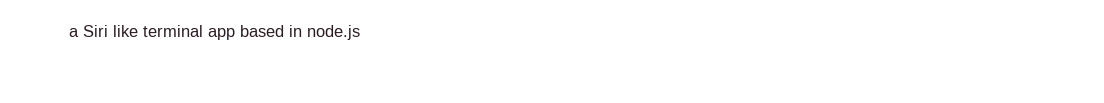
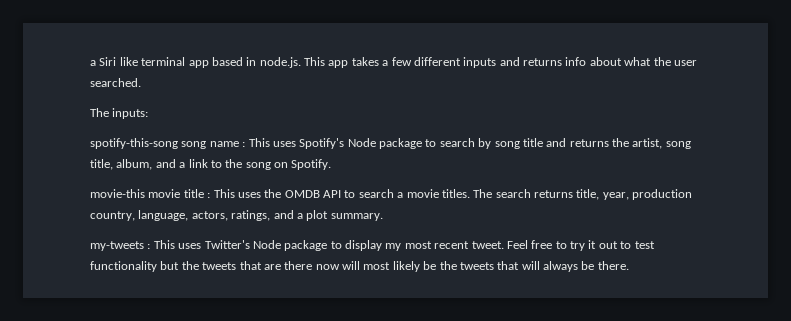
- a Siri like terminal app based in node.js
+ a Siri like terminal app based in node.js. This app takes a few different inputs and returns info about what the user searched.
+ The inputs:
+ spotify-this-song song name : This uses Spotify's Node package to search by song title and returns the artist, song title, album, and a link to the song on Spotify.
+ movie-this movie title : This uses the OMDB API to search a movie titles. The search returns title, year, production country, language, actors, ratings, and a plot summary.
+ my-tweets : This uses Twitter's Node package to display my most recent tweet. Feel free to try it out to test functionality but the tweets that are there now will most likely be the tweets that will always be there.

